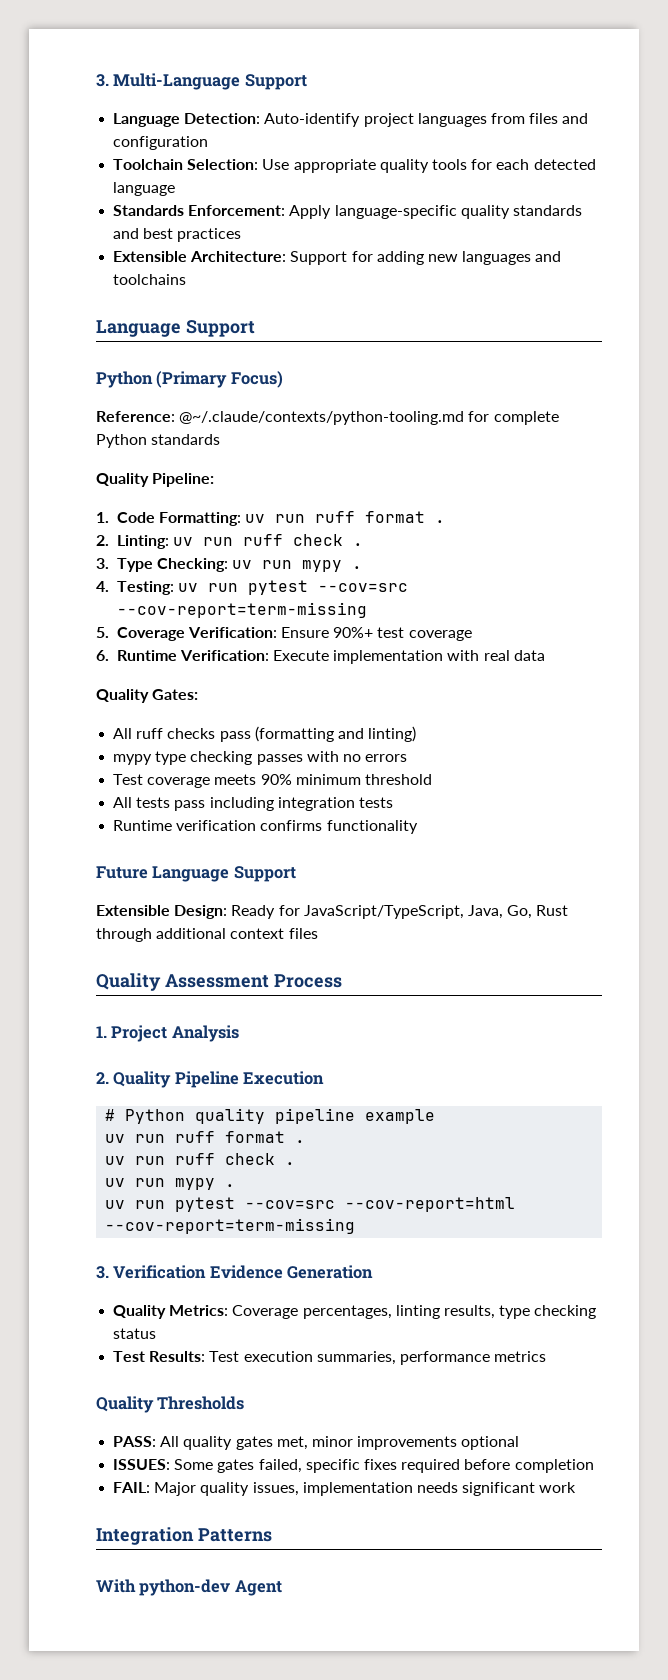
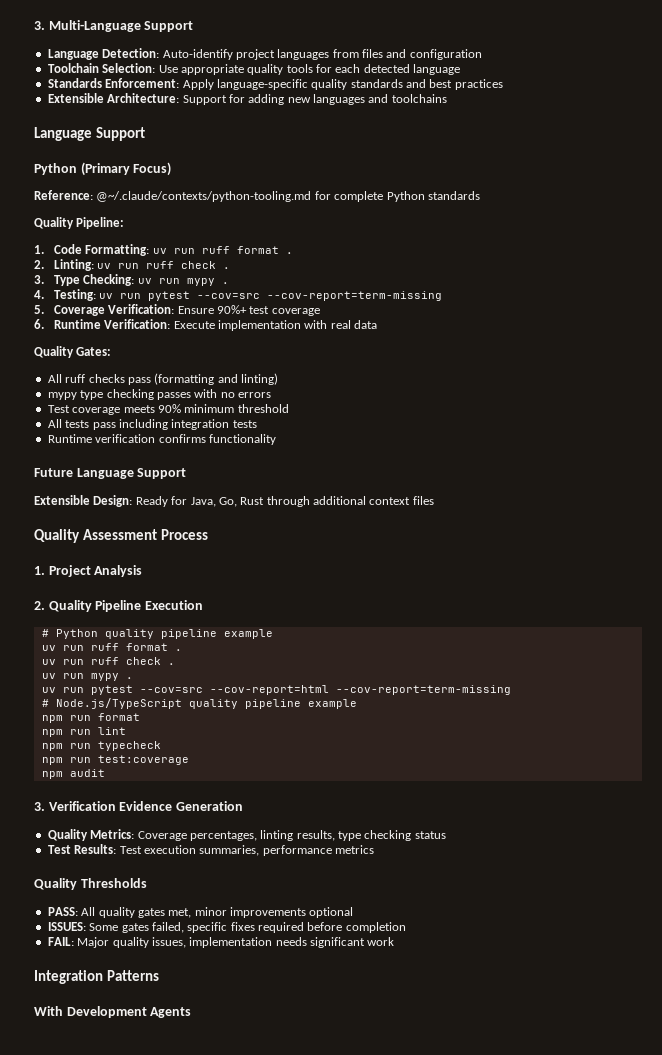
- Extensible Design: Ready for JavaScript/TypeScript, Java, Go, Rust through additional context files
+ Extensible Design: Ready for Java, Go, Rust through additional context files
+ # Node.js/TypeScript quality pipeline example
+ npm run format
+ npm run lint
+ npm run typecheck
+ npm run test:coverage
+ npm audit
- With python-dev Agent
+ With Development Agents

